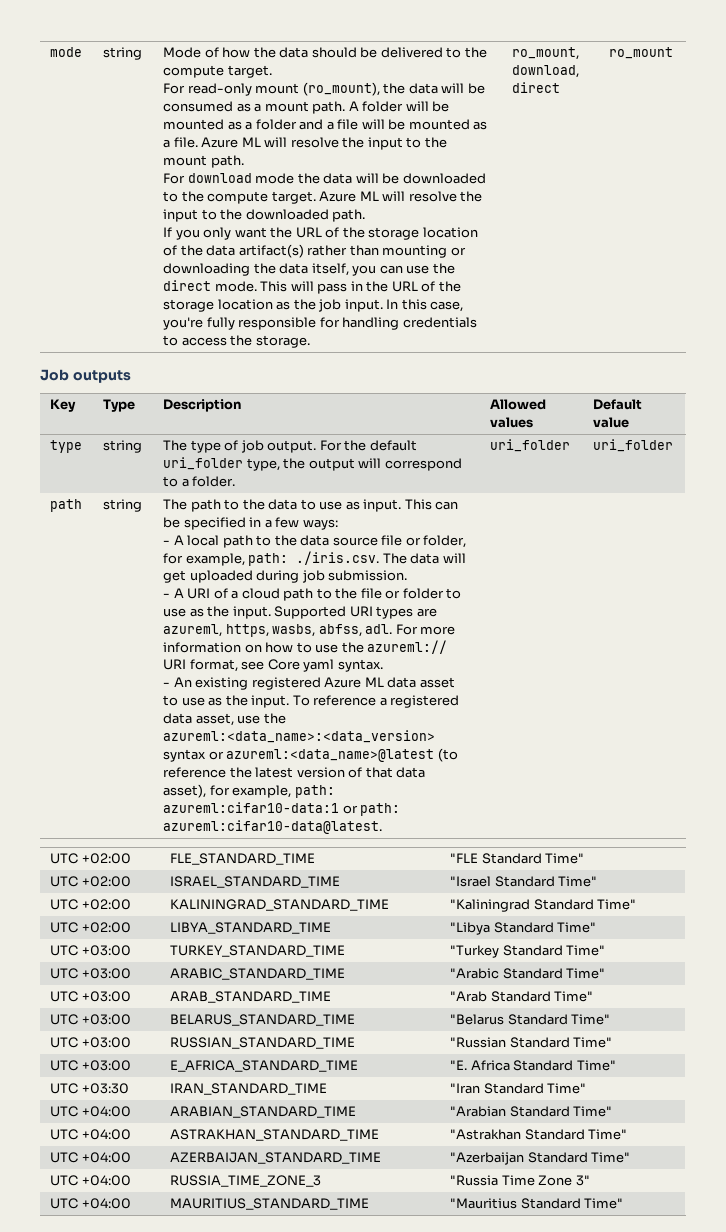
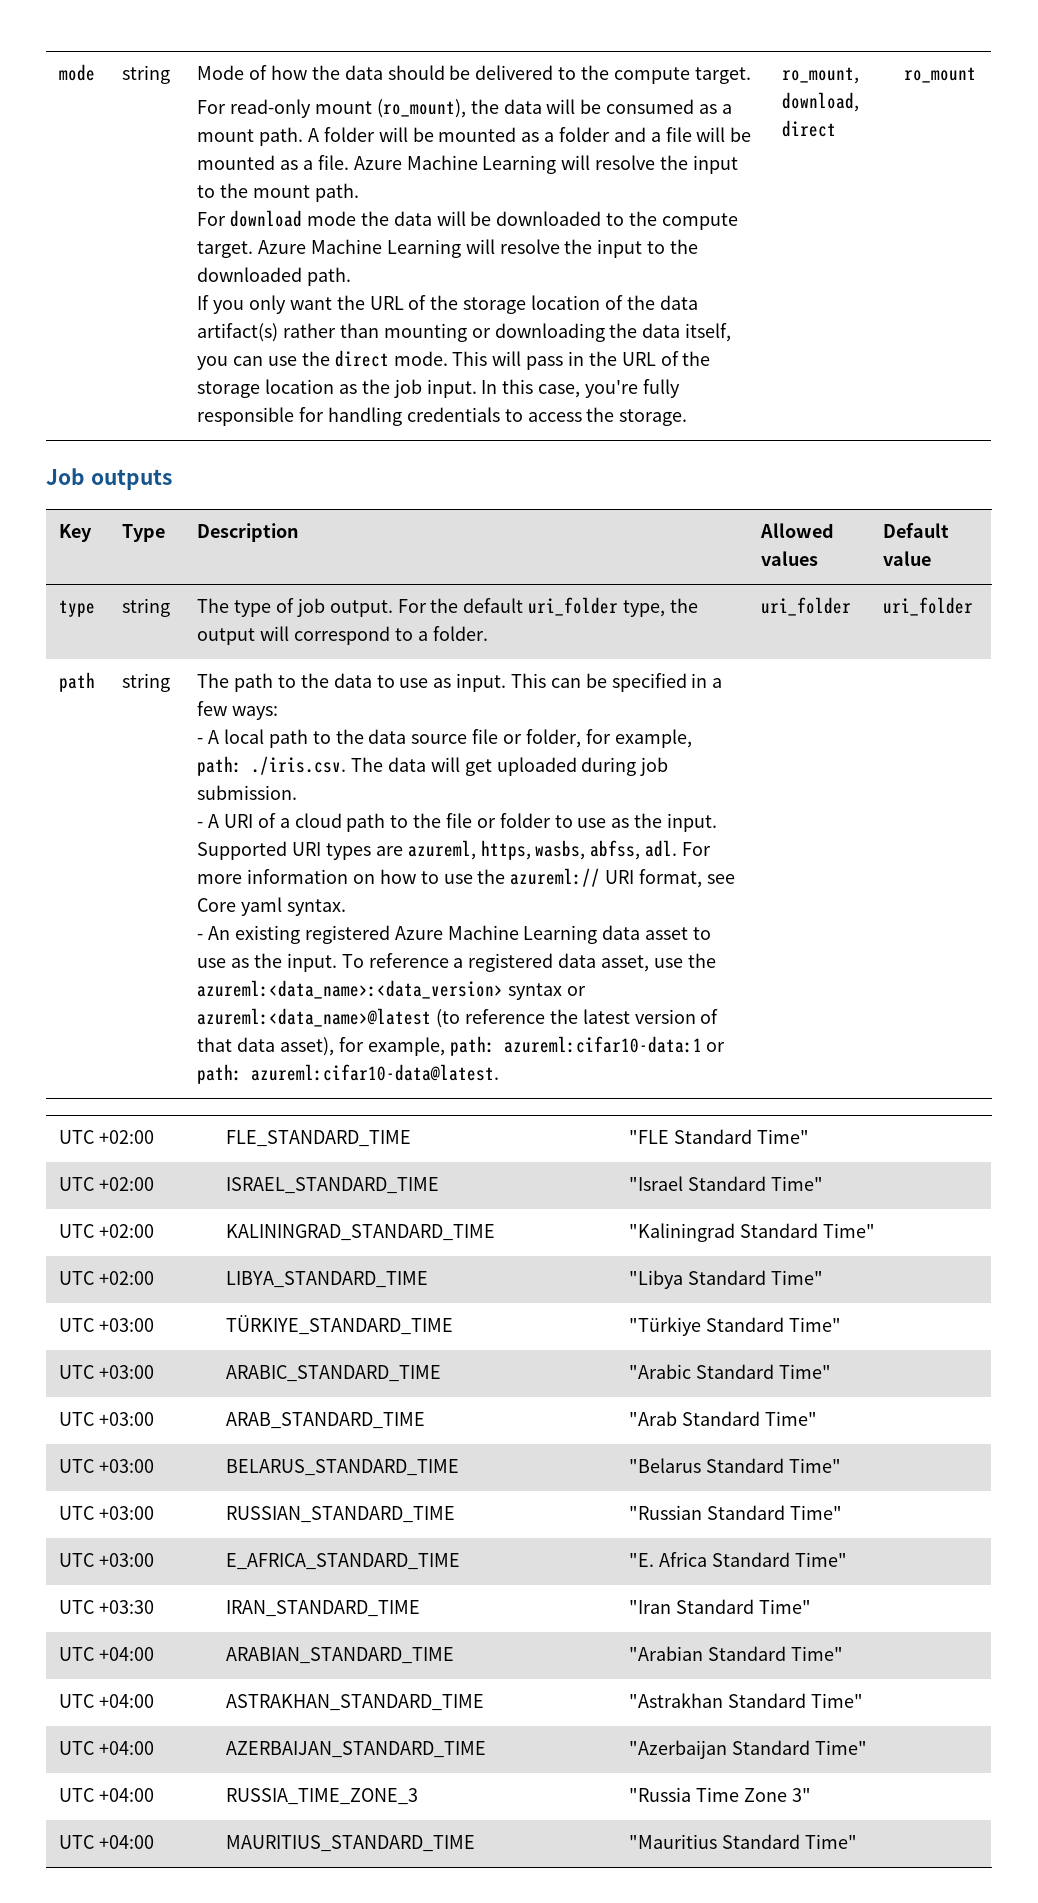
- Azure ML will resolve the input to the mount path.
+ Azure Machine Learning will resolve the input to the mount path.
- Azure ML will resolve the input to the downloaded path.
+ Azure Machine Learning will resolve the input to the downloaded path.
- - An existing registered Azure ML data asset to use as the input.
+ - An existing registered Azure Machine Learning data asset to use as the input.
- UTC +03:00 | TURKEY_STANDARD_TIME | "Turkey Standard Time"
+ UTC +03:00 | TÜRKIYE_STANDARD_TIME | "Türkiye Standard Time"

